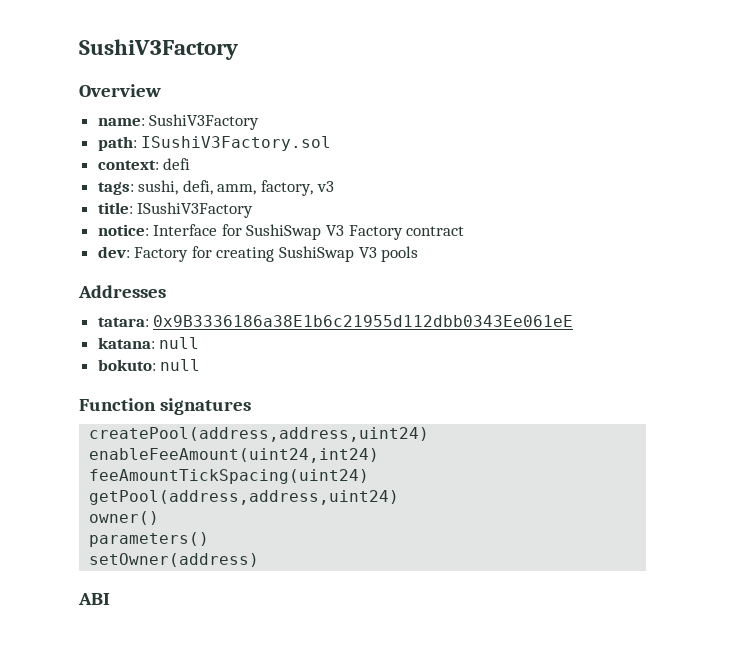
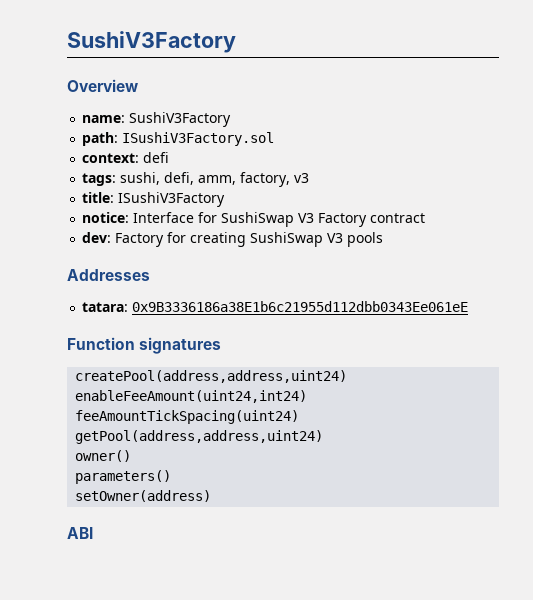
- katana: null
- bokuto: null

